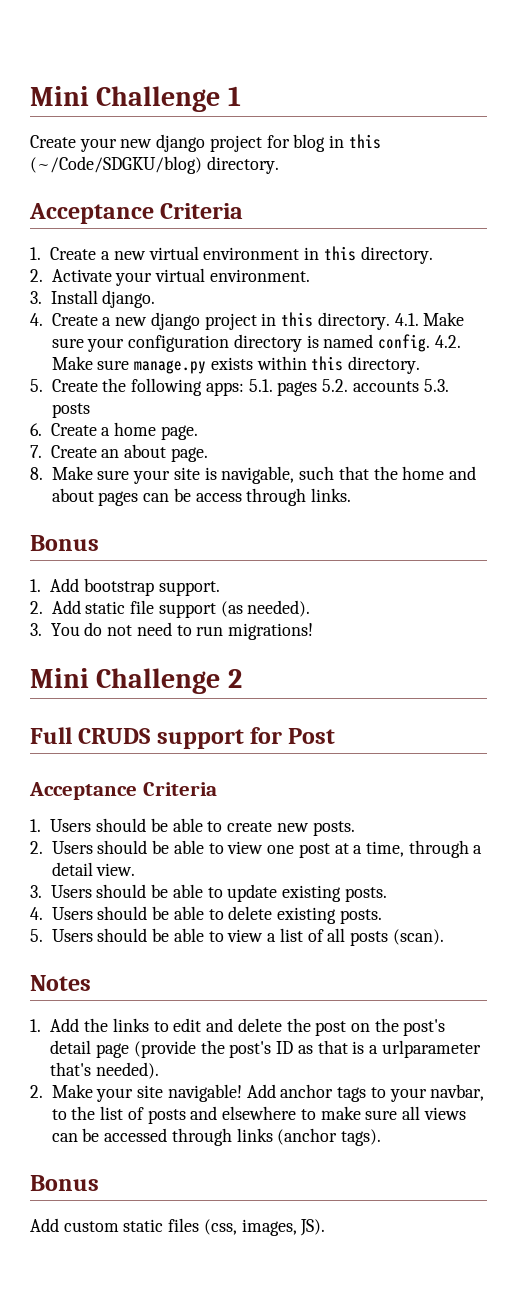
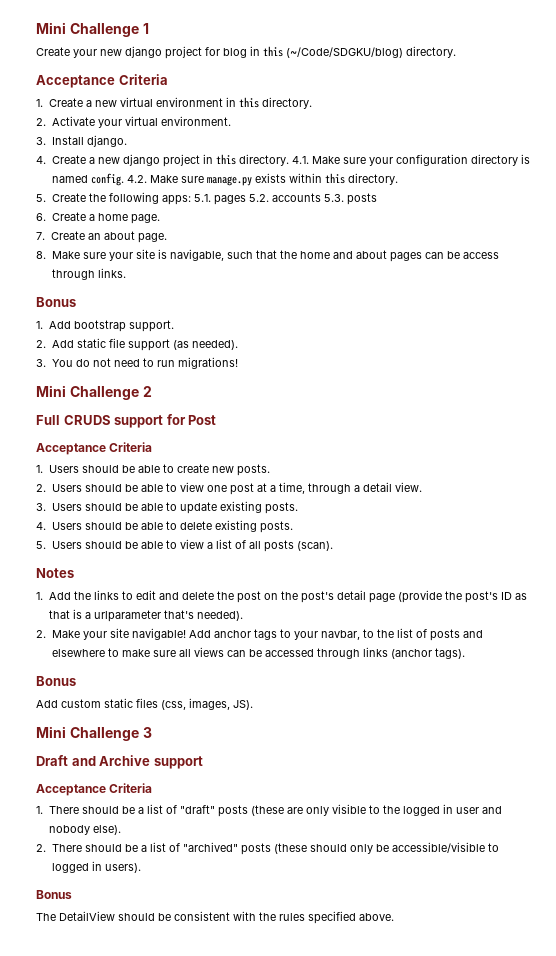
+ Mini Challenge 3
+ Draft and Archive support
+ Acceptance Criteria
+ 1. There should be a list of "draft" posts (these are only visible to the logged in user and nobody else).
+ 2. There should be a list of "archived" posts (these should only be accessible/visible to logged in users).
+ Bonus
+ The DetailView should be consistent with the rules specified above.

